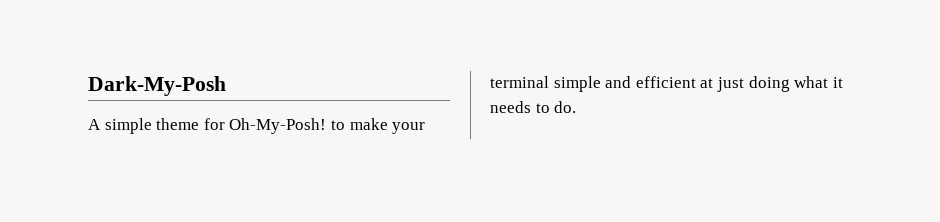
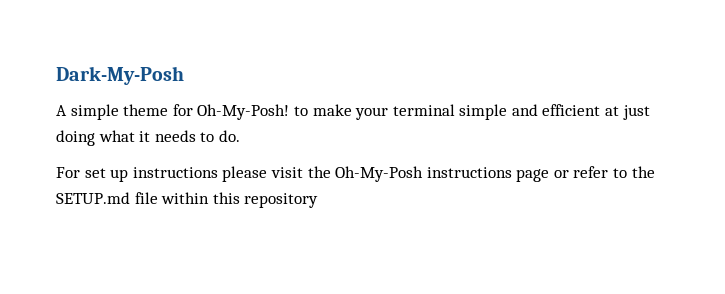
+ For set up instructions please visit the Oh-My-Posh instructions page or refer to the SETUP.md file within this repository

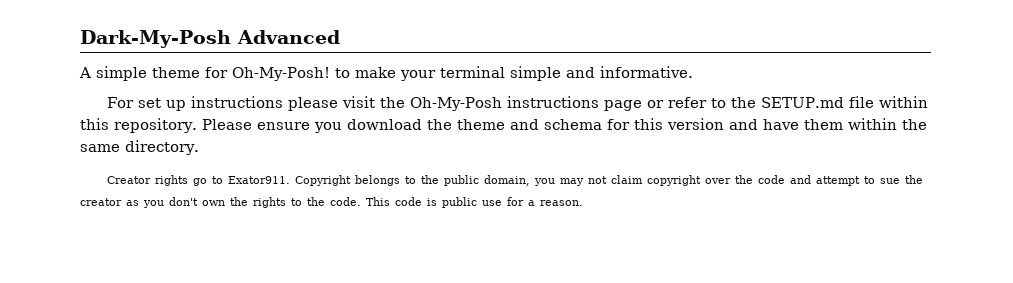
- Dark-My-Posh
+ Dark-My-Posh Advanced
- A simple theme for Oh-My-Posh! to make your terminal simple and efficient at just doing what it needs to do.
+ A simple theme for Oh-My-Posh! to make your terminal simple and informative.
- For set up instructions please visit the Oh-My-Posh instructions page or refer to the SETUP.md file within this repository
+ For set up instructions please visit the Oh-My-Posh instructions page or refer to the SETUP.md file within this repository. Please ensure you download the theme and schema for this version and have them within the same directory.
+ Creator rights go to Exator911. Copyright belongs to the public domain, you may not claim copyright over the code and attempt to sue the creator as you don't own the rights to the code. This code is public use for a reason.

